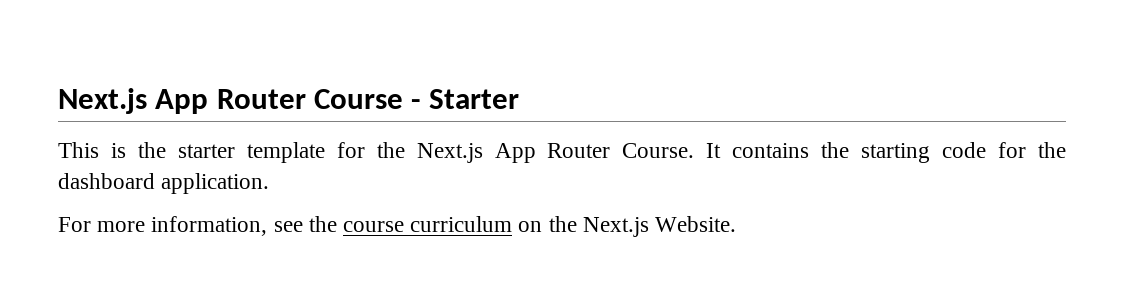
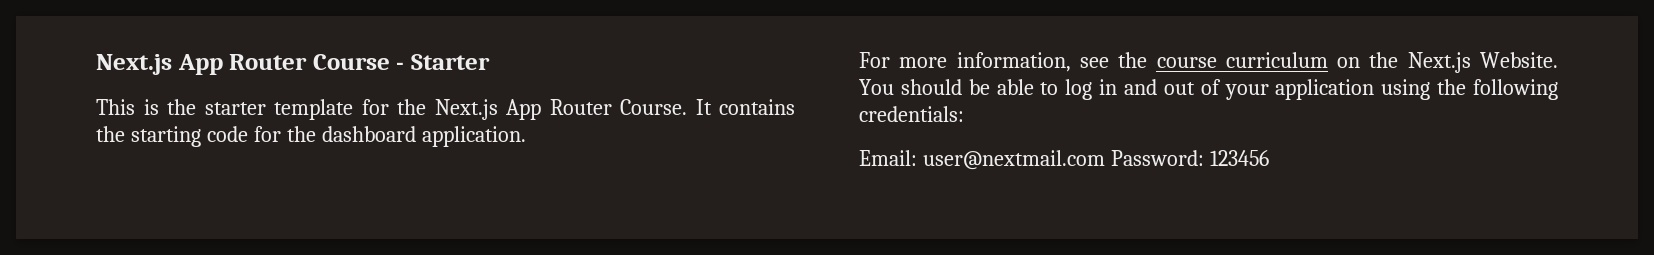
+ You should be able to log in and out of your application using the following credentials:
+ Email: user@nextmail.com Password: 123456

